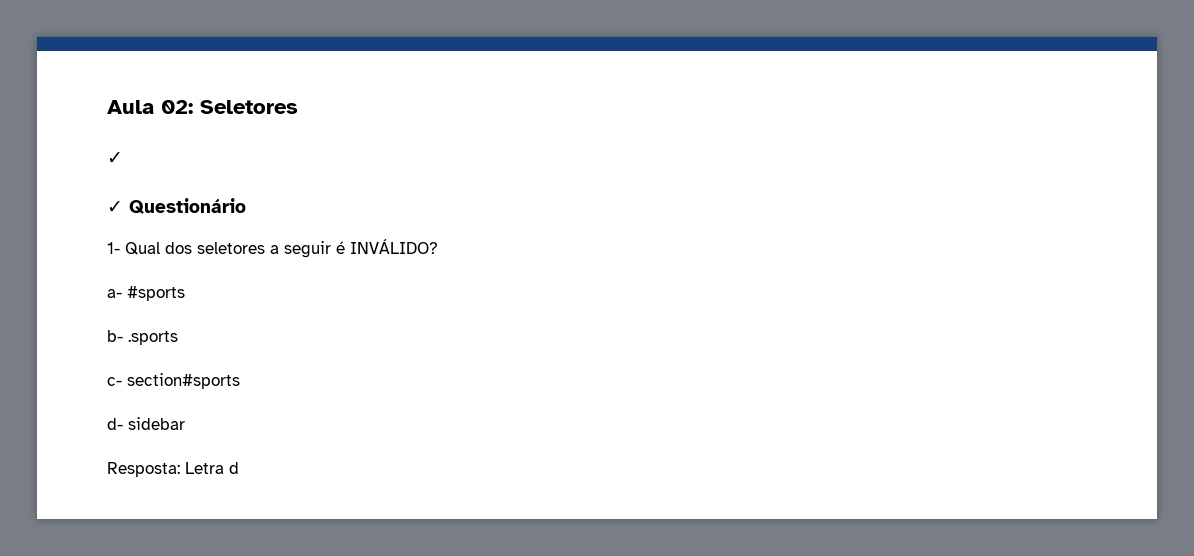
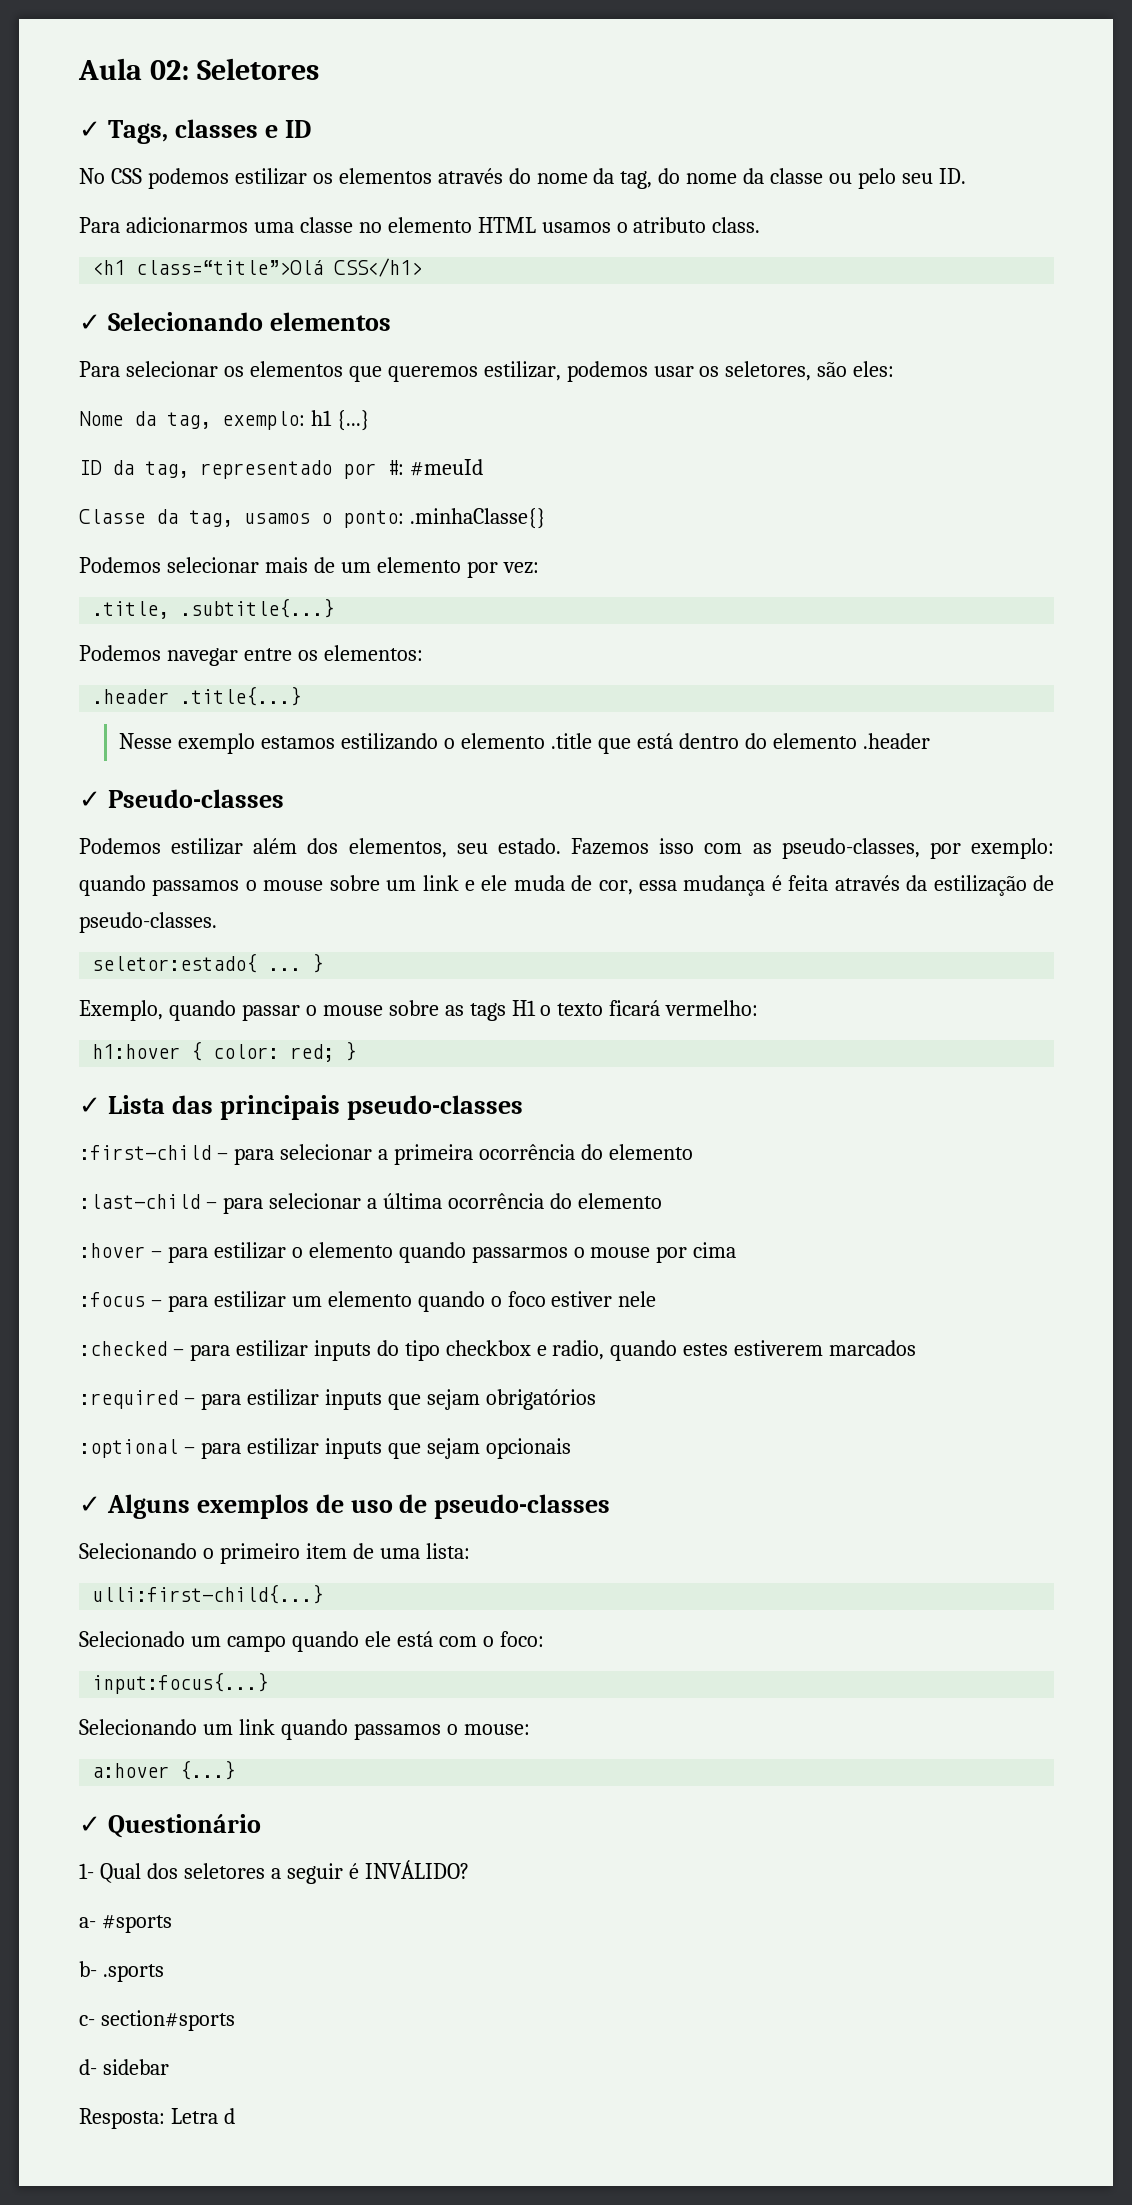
  Aula 02: Seletores
- ✓
+ ✓ Tags, classes e ID
+ No CSS podemos estilizar os elementos através do nome da tag, do nome da classe ou pelo seu ID.
+ Para adicionarmos uma classe no elemento HTML usamos o atributo class.
+ <h1 class=“title”>Olá CSS</h1>
+ ✓ Selecionando elementos
+ Para selecionar os elementos que queremos estilizar, podemos usar os seletores, são eles:
+ Nome da tag, exemplo: h1 {...}
+ ID da tag, representado por #: #meuId
+ Classe da tag, usamos o ponto: .minhaClasse{}
+ Podemos selecionar mais de um elemento por vez:
+ .title, .subtitle{...}
+ Podemos navegar entre os elementos:
+ .header .title{...}
+ Nesse exemplo estamos estilizando o elemento .title que está dentro do elemento .header
+ ✓ Pseudo-classes
+ Podemos estilizar além dos elementos, seu estado. Fazemos isso com as pseudo-classes, por exemplo: quando passamos o mouse sobre um link e ele muda de cor, essa mudança é feita através da estilização de pseudo-classes.
+ seletor:estado{ ... }
+ Exemplo, quando passar o mouse sobre as tags H1 o texto ficará vermelho:
+ h1:hover { color: red; }
+ ✓ Lista das principais pseudo-classes
+ :first-child – para selecionar a primeira ocorrência do elemento
+ :last-child – para selecionar a última ocorrência do elemento
+ :hover – para estilizar o elemento quando passarmos o mouse por cima
+ :focus – para estilizar um elemento quando o foco estiver nele
+ :checked – para estilizar inputs do tipo checkbox e radio, quando estes estiverem marcados
+ :required – para estilizar inputs que sejam obrigatórios
+ :optional – para estilizar inputs que sejam opcionais
+ ✓ Alguns exemplos de uso de pseudo-classes
+ Selecionando o primeiro item de uma lista:
+ ulli:first-child{...}
+ Selecionado um campo quando ele está com o foco:
+ input:focus{...}
+ Selecionando um link quando passamos o mouse:
+ a:hover {...}

